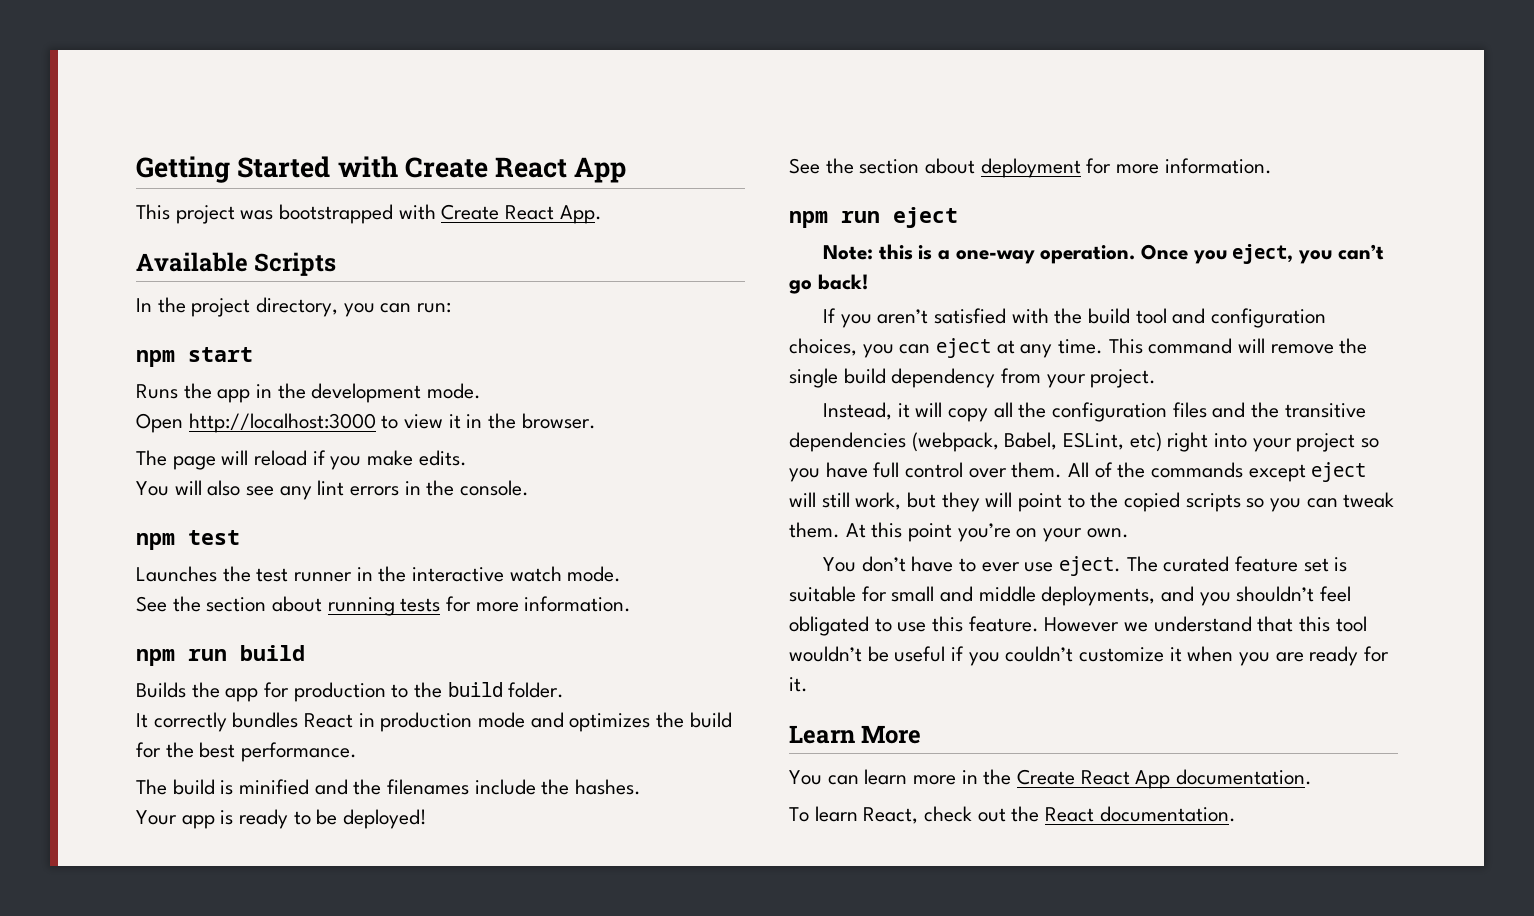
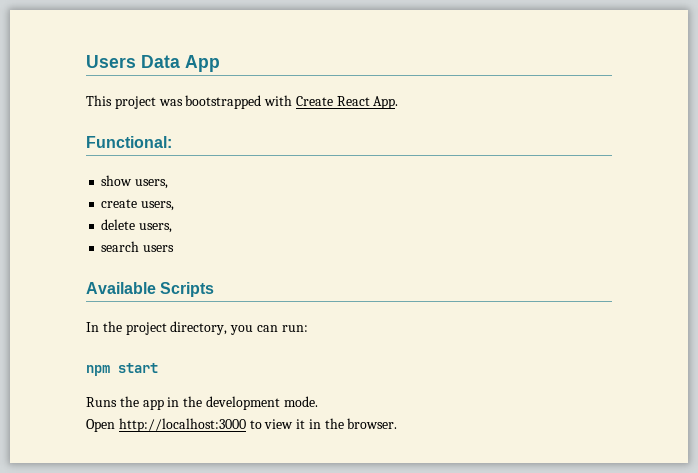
- Getting Started with Create React App
+ Users Data App
+ Functional:
+ show users,
+ create users,
+ delete users,
+ search users
- The page will reload if you make edits.
- You will also see any lint errors in the console.
- npm test
- Launches the test runner in the interactive watch mode.
- See the section about running tests for more information.
- npm run build
- Builds the app for production to the build folder.
- It correctly bundles React in production mode and optimizes the build for the best performance.
- The build is minified and the filenames include the hashes.
- Your app is ready to be deployed!
- See the section about deployment for more information.
- npm run eject
- Note: this is a one-way operation. Once you eject, you can’t go back!
- If you aren’t satisfied with the build tool and configuration choices, you can eject at any time. This command will remove the single build dependency from your project.
- Instead, it will copy all the configuration files and the transitive dependencies (webpack, Babel, ESLint, etc) right into your project so you have full control over them. All of the commands except eject will still work, but they will point to the copied scripts so you can tweak them. At this point you’re on your own.
- You don’t have to ever use eject. The curated feature set is suitable for small and middle deployments, and you shouldn’t feel obligated to use this feature. However we understand that this tool wouldn’t be useful if you couldn’t customize it when you are ready for it.
- Learn More
- You can learn more in the Create React App documentation.
- To learn React, check out the React documentation.

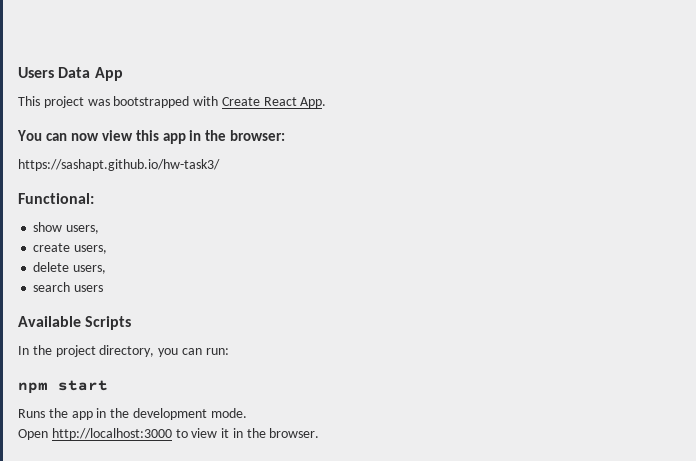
+ You can now view this app in the browser:
+ https://sashapt.github.io/hw-task3/

